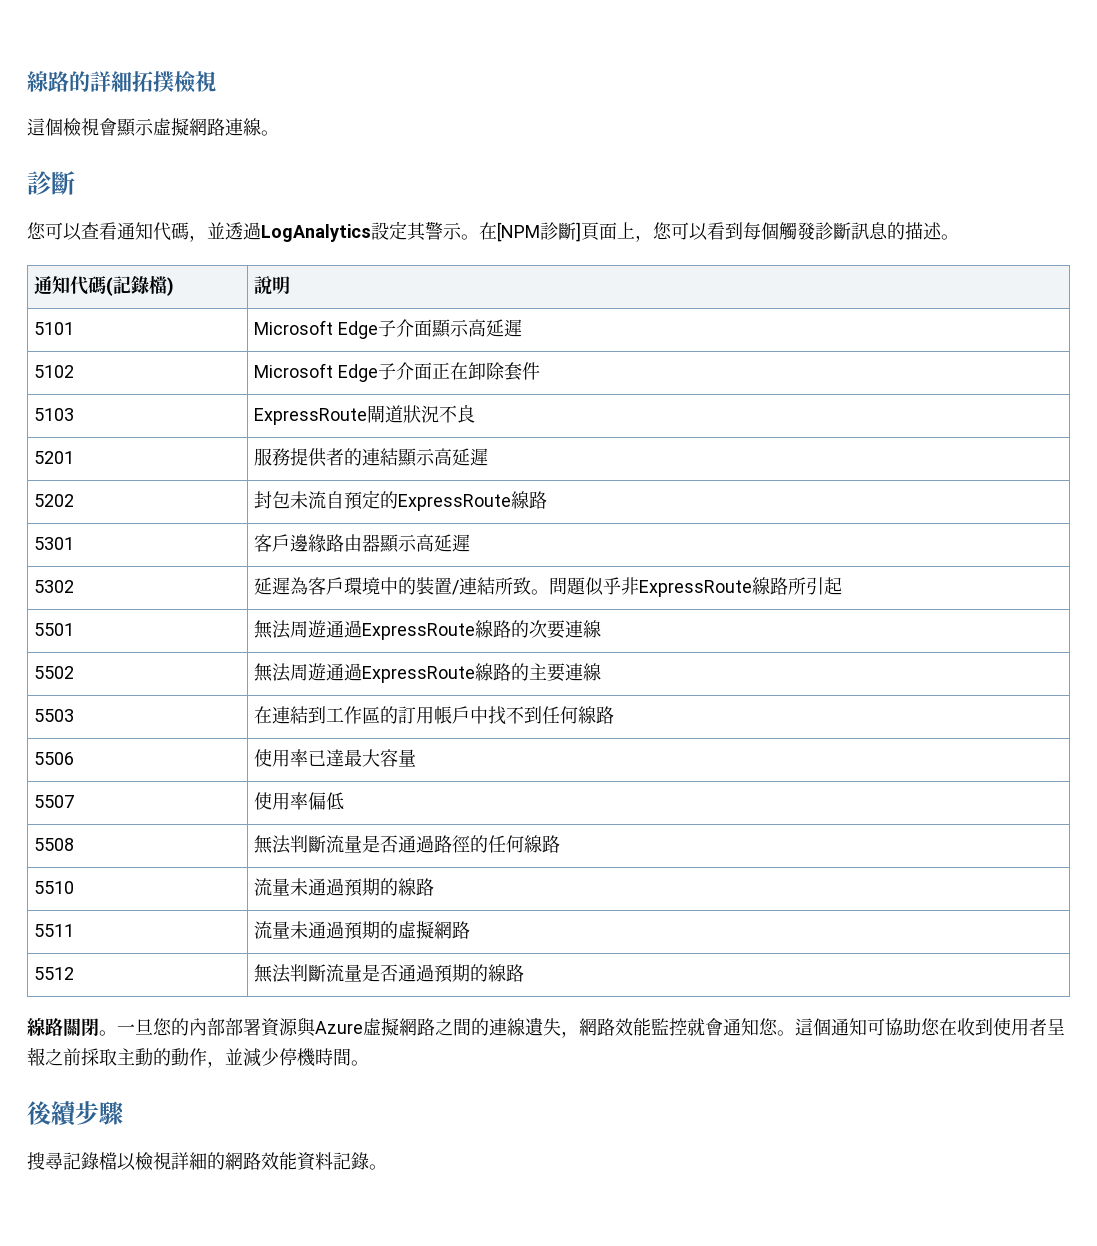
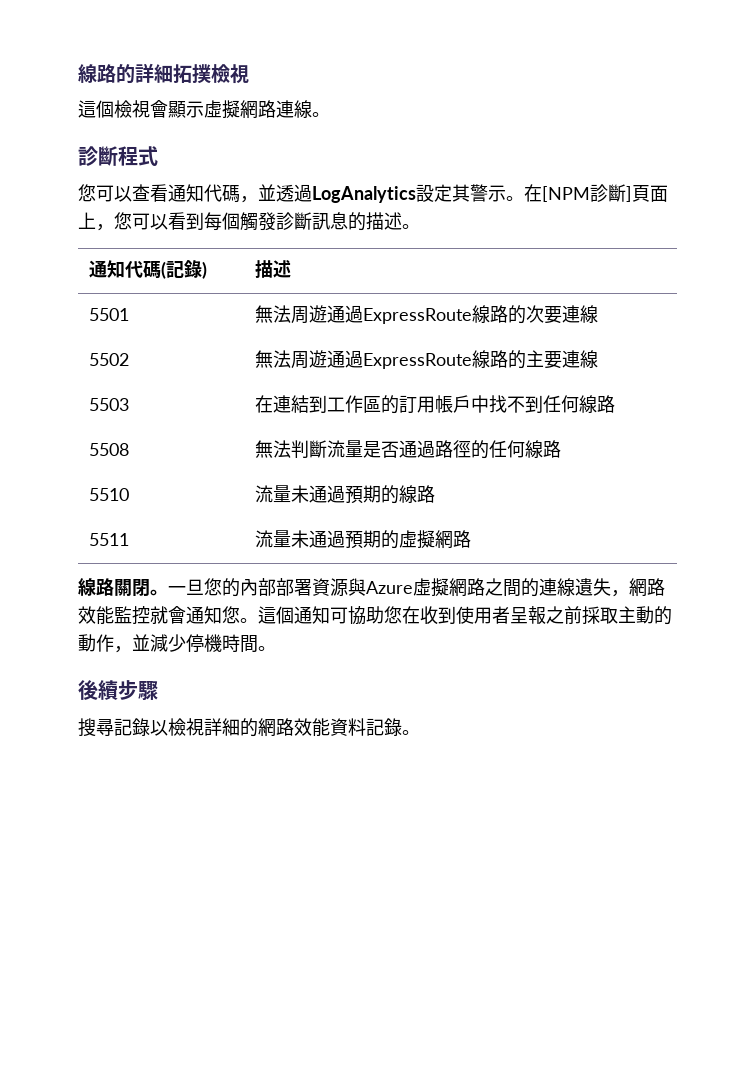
  這個檢視會顯示虛擬網路連線。
- 診斷
+ 診斷程式
- 通知代碼(記錄檔) | 說明
- 5101 | Microsoft Edge子介面顯示高延遲
- 5102 | Microsoft Edge子介面正在卸除套件
- 5103 | ExpressRoute閘道狀況不良
- 5201 | 服務提供者的連結顯示高延遲
- 5202 | 封包未流自預定的ExpressRoute線路
- 5301 | 客戶邊緣路由器顯示高延遲
- 5302 | 延遲為客戶環境中的裝置/連結所致。問題似乎非ExpressRoute線路所引起
+ 通知代碼(記錄) | 描述
- 5506 | 使用率已達最大容量
- 5507 | 使用率偏低
- 5512 | 無法判斷流量是否通過預期的線路
- 搜尋記錄檔以檢視詳細的網路效能資料記錄。
+ 搜尋記錄以檢視詳細的網路效能資料記錄。

